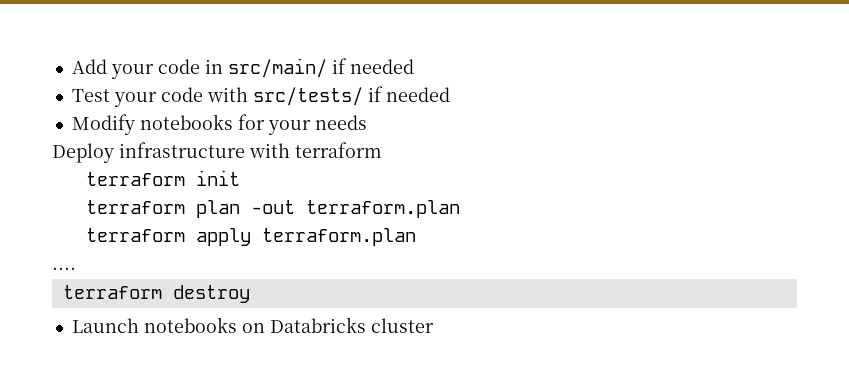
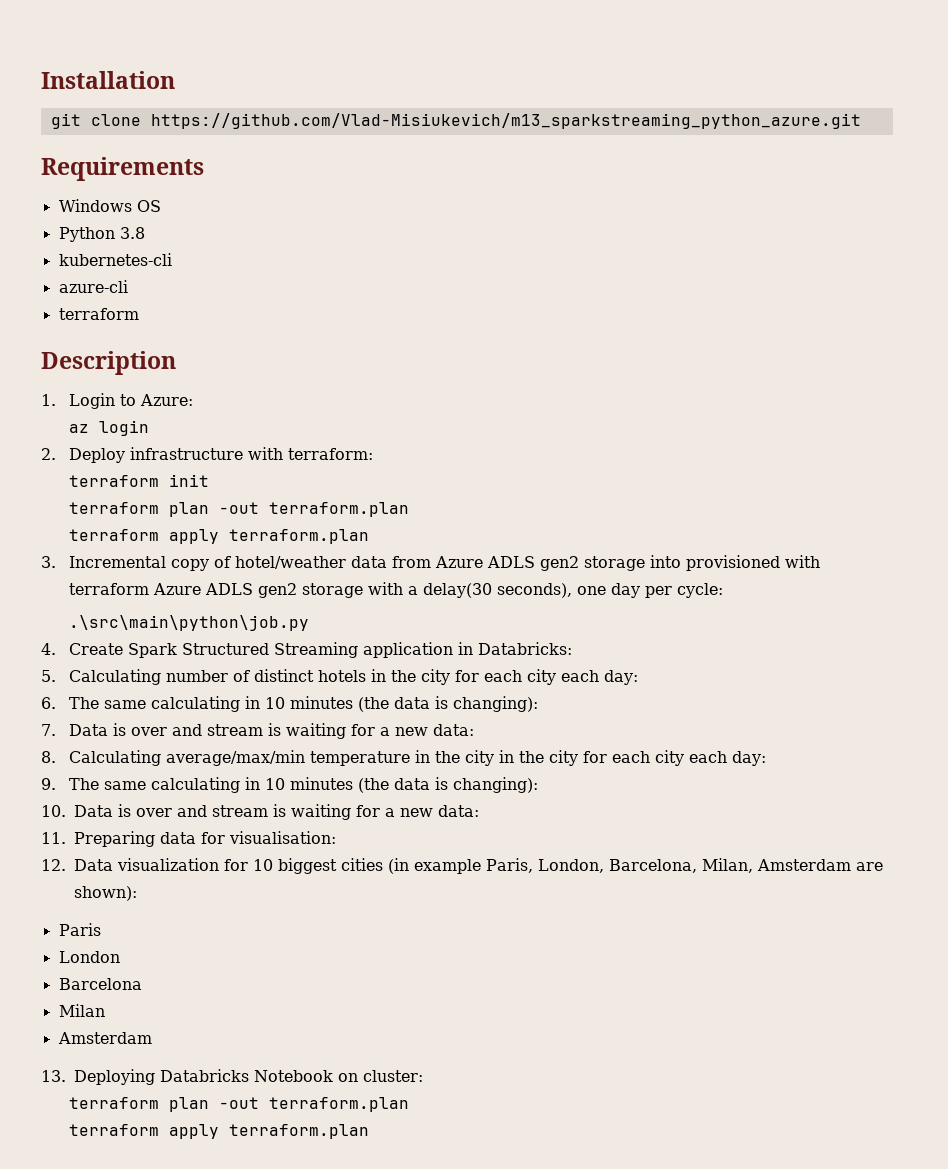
- Add your code in src/main/ if needed
- Test your code with src/tests/ if needed
- Modify notebooks for your needs
- Deploy infrastructure with terraform
+ Installation
+ git clone https://github.com/Vlad-Misiukevich/m13_sparkstreaming_python_azure.git
+ Requirements
+ Windows OS
+ Python 3.8
+ kubernetes-cli
+ azure-cli
+ terraform
+ Description
+ 1. Login to Azure:
+ az login
+ 2. Deploy infrastructure with terraform:
- ....
- terraform destroy
- Launch notebooks on Databricks cluster
+ 3. Incremental copy of hotel/weather data from Azure ADLS gen2 storage into provisioned with terraform Azure ADLS gen2 storage with a delay(30 seconds), one day per cycle:
+ .\src\main\python\job.py
+ 4. Create Spark Structured Streaming application in Databricks:
+ 5. Calculating number of distinct hotels in the city for each city each day:
+ 6. The same calculating in 10 minutes (the data is changing):
+ 7. Data is over and stream is waiting for a new data:
+ 8. Calculating average/max/min temperature in the city in the city for each city each day:
+ 9. The same calculating in 10 minutes (the data is changing):
+ 10. Data is over and stream is waiting for a new data:
+ 11. Preparing data for visualisation:
+ 12. Data visualization for 10 biggest cities (in example Paris, London, Barcelona, Milan, Amsterdam are shown):
+ Paris
+ London
+ Barcelona
+ Milan
+ Amsterdam
+ 13. Deploying Databricks Notebook on cluster:
+ terraform plan -out terraform.plan
+ terraform apply terraform.plan

